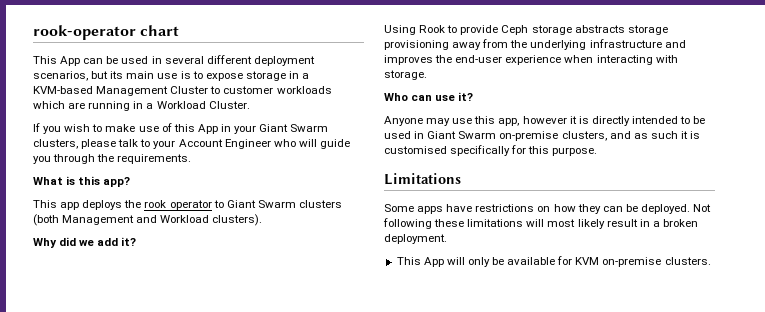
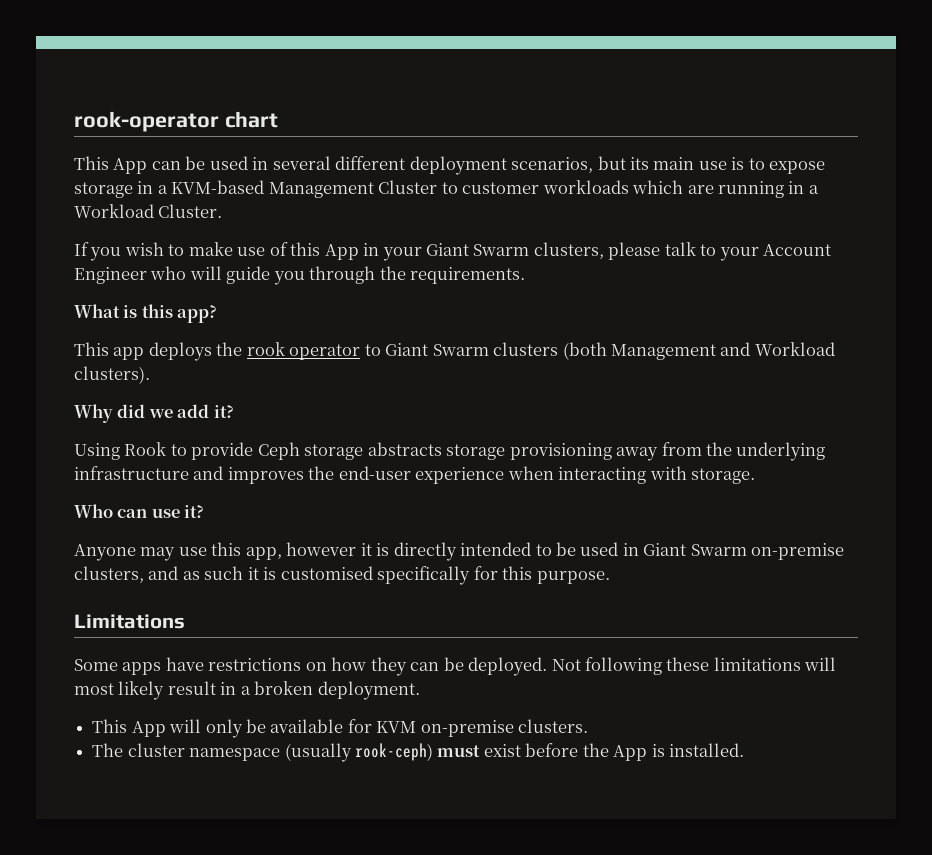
+ The cluster namespace (usually rook-ceph) must exist before the App is installed.

